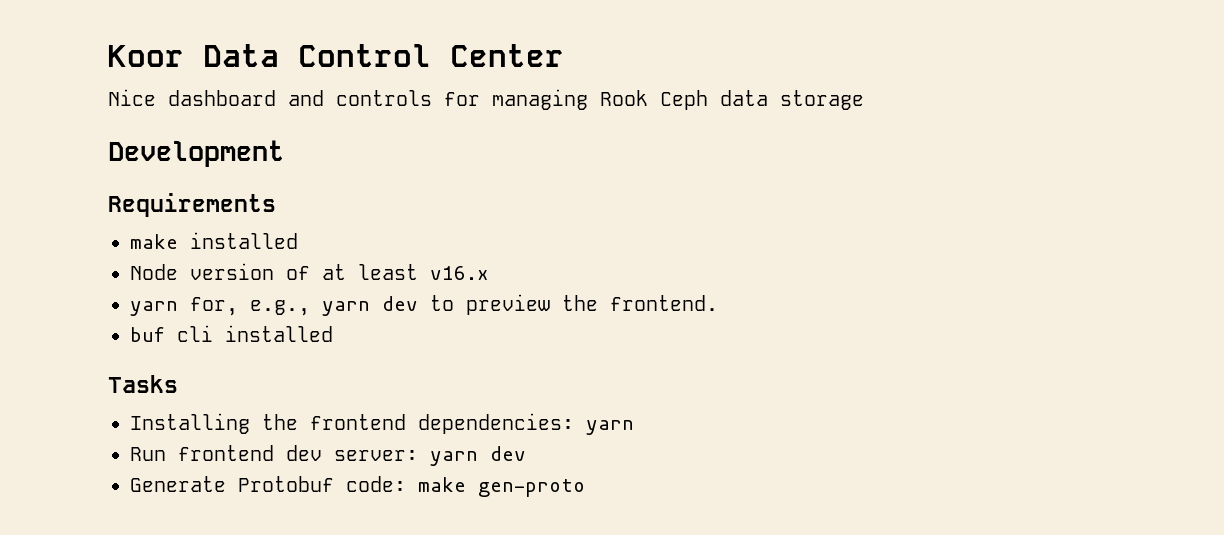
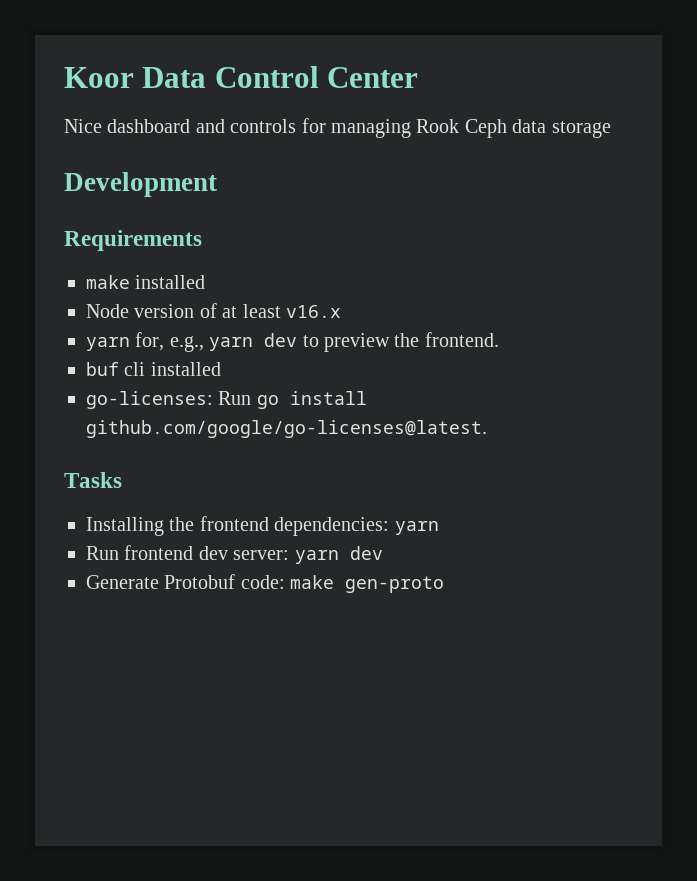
+ go-licenses: Run go install github.com/google/go-licenses@latest.

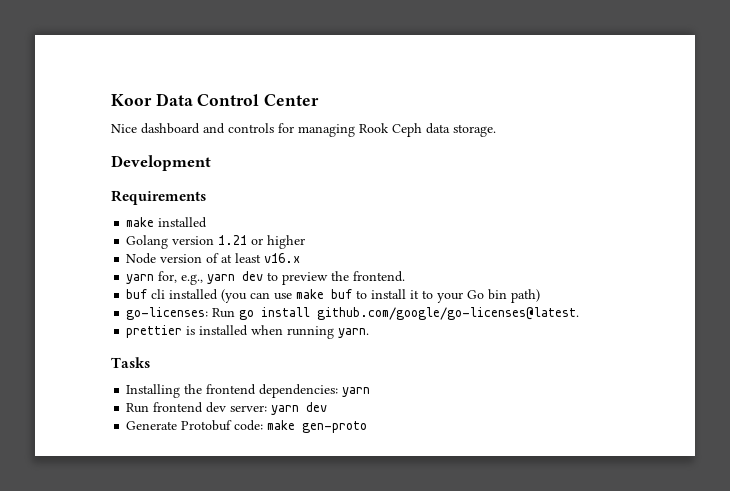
- Nice dashboard and controls for managing Rook Ceph data storage
+ Nice dashboard and controls for managing Rook Ceph data storage.
+ Golang version 1.21 or higher
- buf cli installed
+ buf cli installed (you can use make buf to install it to your Go bin path)
+ prettier is installed when running yarn.

